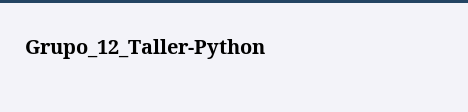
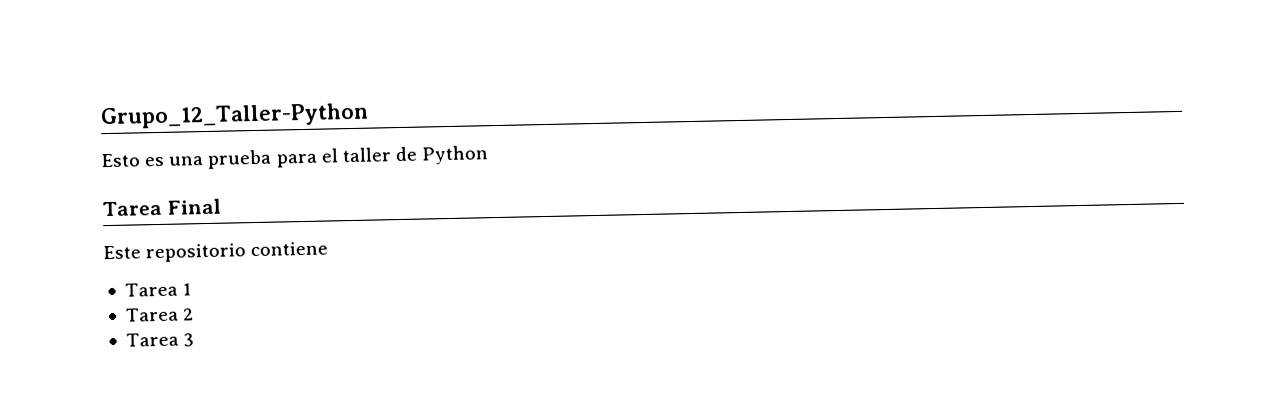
+ Esto es una prueba para el taller de Python
+ Tarea Final
+ Este repositorio contiene
+ Tarea 1
+ Tarea 2
+ Tarea 3

